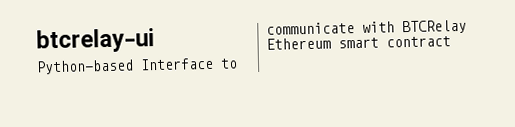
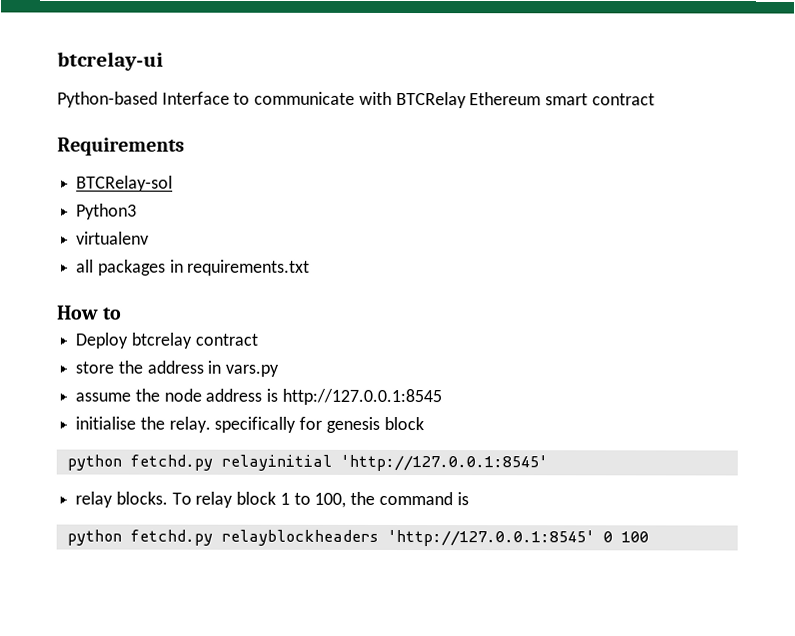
+ Requirements
+ BTCRelay-sol
+ Python3
+ virtualenv
+ all packages in requirements.txt
+ How to
+ Deploy btcrelay contract
+ store the address in vars.py
+ assume the node address is http://127.0.0.1:8545
+ initialise the relay. specifically for genesis block
+ python fetchd.py relayinitial 'http://127.0.0.1:8545'
+ relay blocks. To relay block 1 to 100, the command is
+ python fetchd.py relayblockheaders 'http://127.0.0.1:8545' 0 100

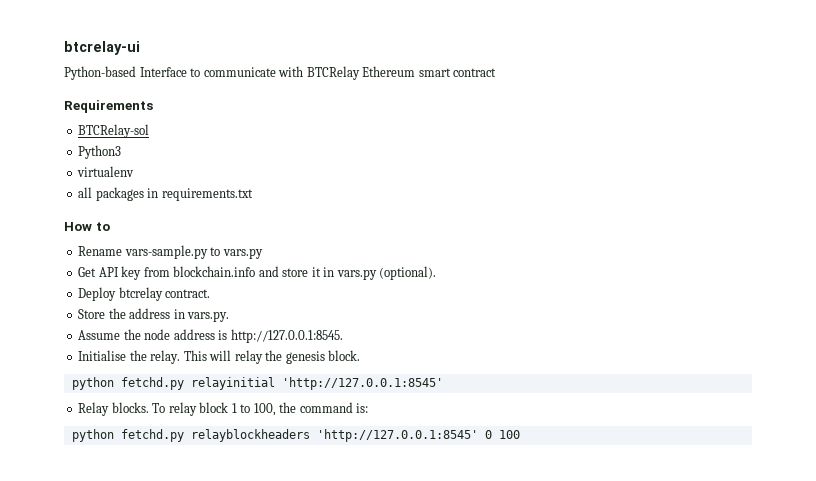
+ Rename vars-sample.py to vars.py
+ Get API key from blockchain.info and store it in vars.py (optional).
- Deploy btcrelay contract
- store the address in vars.py
- assume the node address is http://127.0.0.1:8545
- initialise the relay. specifically for genesis block
+ Deploy btcrelay contract.
+ Store the address in vars.py.
+ Assume the node address is http://127.0.0.1:8545.
+ Initialise the relay. This will relay the genesis block.
- relay blocks.
+ Relay blocks.
- To relay block 1 to 100, the command is
+ To relay block 1 to 100, the command is:

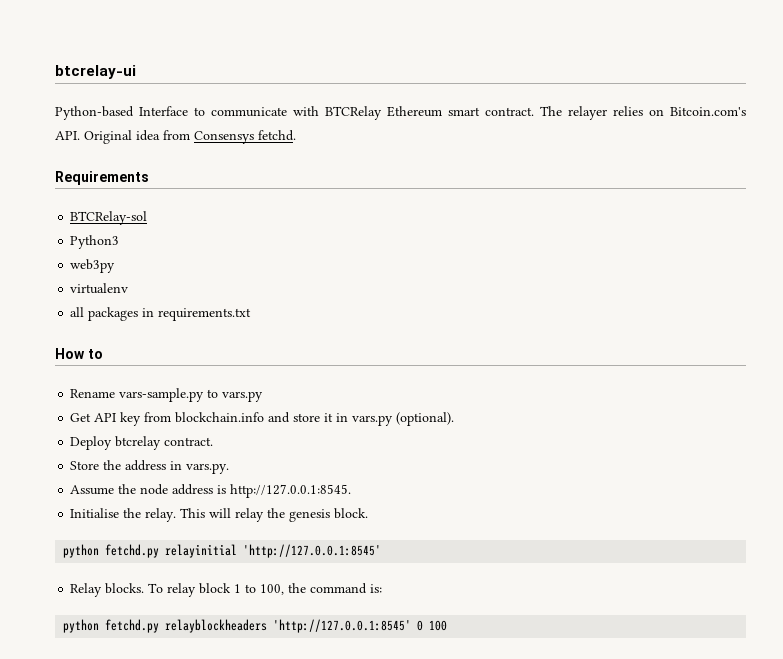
- Python-based Interface to communicate with BTCRelay Ethereum smart contract
+ Python-based Interface to communicate with BTCRelay Ethereum smart contract. The relayer relies on Bitcoin.com's API. Original idea from Consensys fetchd.
+ web3py

